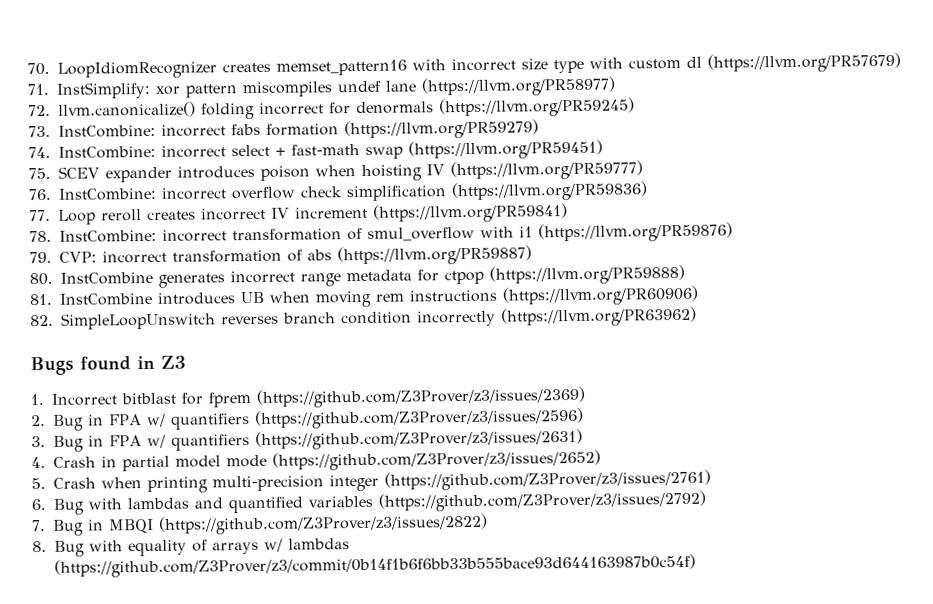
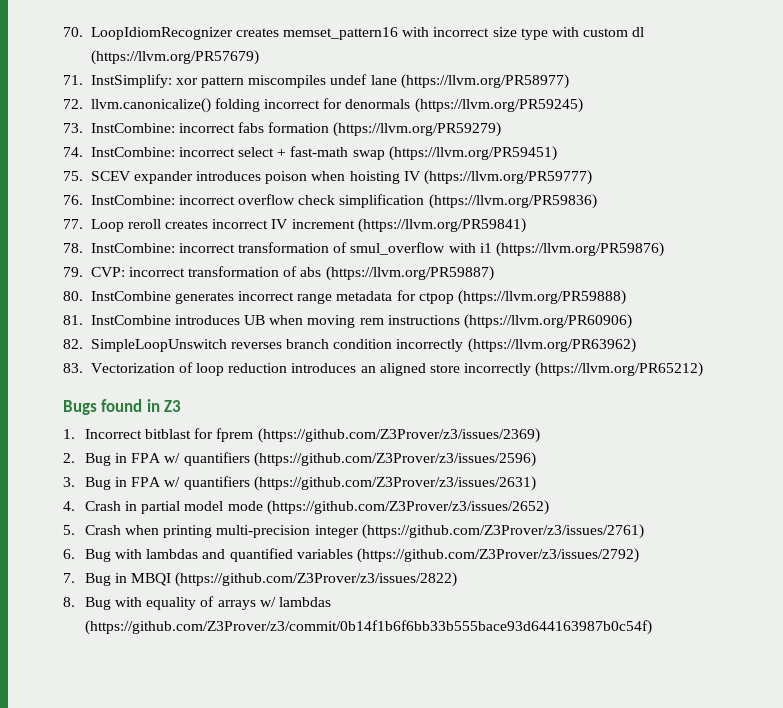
+ 83. Vectorization of loop reduction introduces an aligned store incorrectly (https://llvm.org/PR65212)

